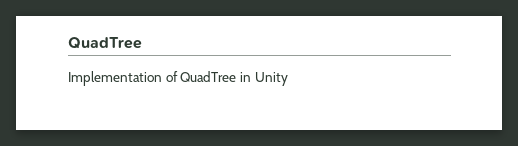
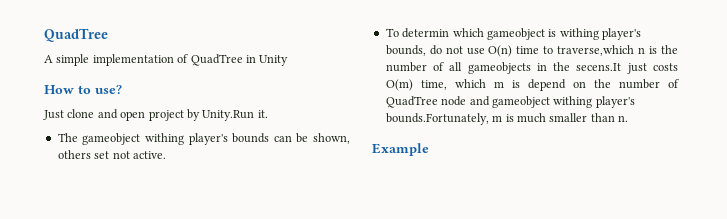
- Implementation of QuadTree in Unity
+ A simple implementation of QuadTree in Unity
+ How to use?
+ Just clone and open project by Unity.Run it.
+ The gameobject withing player's bounds can be shown, others set not active.
+ To determin which gameobject is withing player's bounds, do not use O(n) time to traverse,which n is the number of all gameobjects in the secens.It just costs O(m) time, which m is depend on the number of QuadTree node and gameobject withing player's bounds.Fortunately, m is much smaller than n.
+ Example

